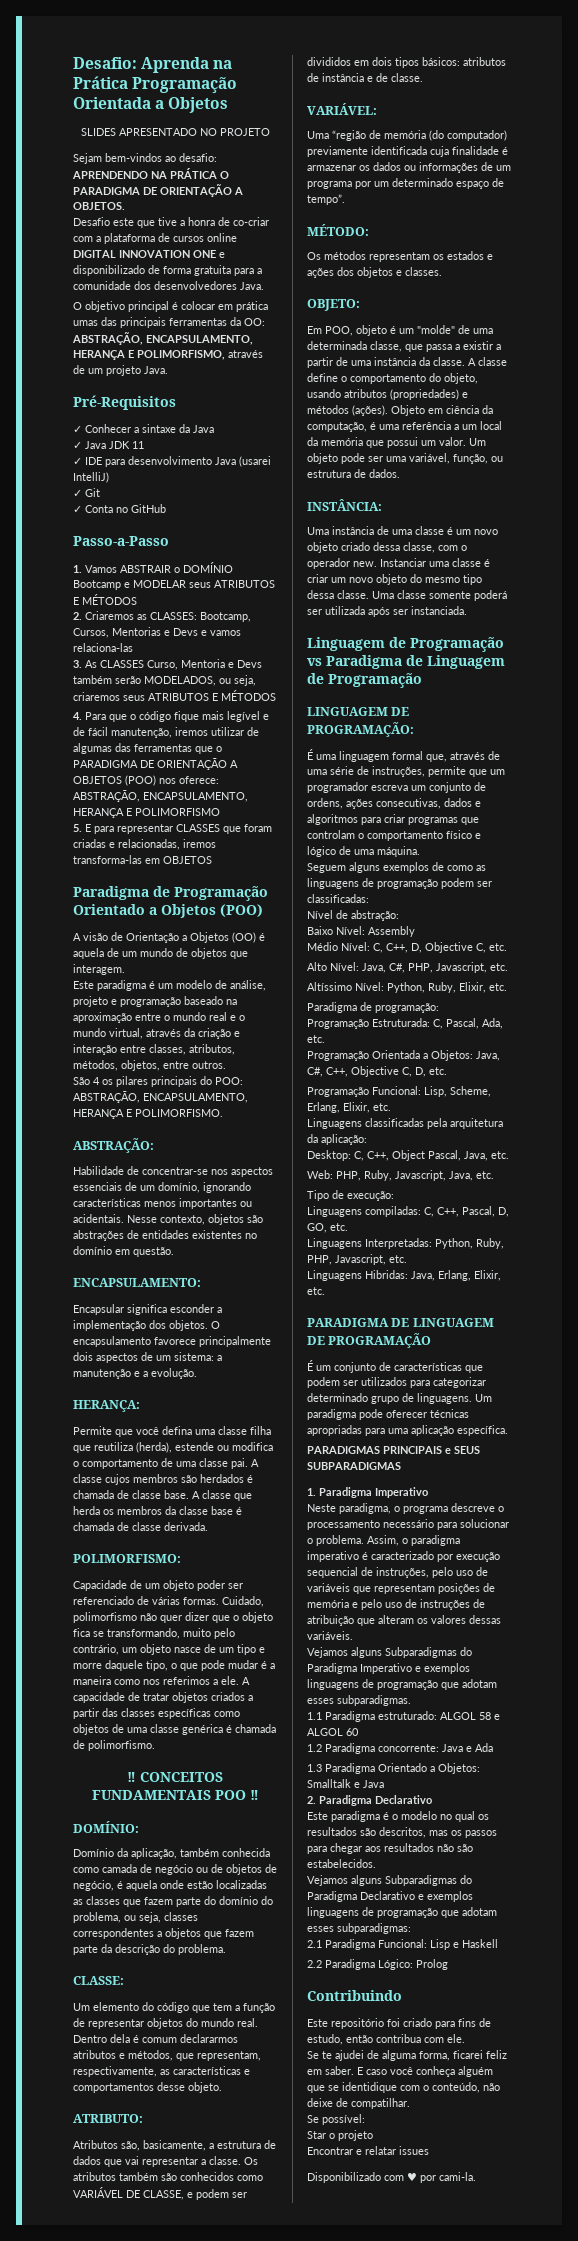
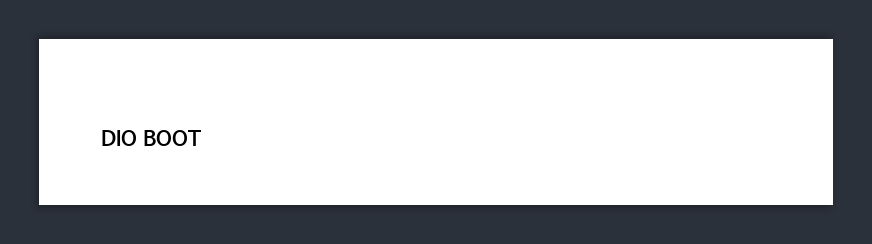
- Desafio: Aprenda na Prática Programação Orientada a Objetos
- SLIDES APRESENTADO NO PROJETO
- Sejam bem-vindos ao desafio: APRENDENDO NA PRÁTICA O PARADIGMA DE ORIENTAÇÃO A OBJETOS.
- Desafio este que tive a honra de co-criar com a plataforma de cursos online DIGITAL INNOVATION ONE e disponibilizado de forma gratuita para a comunidade dos desenvolvedores Java.
- O objetivo principal é colocar em prática umas das principais ferramentas da OO: ABSTRAÇÃO, ENCAPSULAMENTO, HERANÇA E POLIMORFISMO, através de um projeto Java.
- Pré-Requisitos
- ✓ Conhecer a sintaxe da Java
- ✓ Java JDK 11
- ✓ IDE para desenvolvimento Java (usarei IntelliJ)
- ✓ Git
- ✓ Conta no GitHub
- Passo-a-Passo
- 1. Vamos ABSTRAIR o DOMÍNIO Bootcamp e MODELAR seus ATRIBUTOS E MÉTODOS
- 2. Criaremos as CLASSES: Bootcamp, Cursos, Mentorias e Devs e vamos relaciona-las
- 3. As CLASSES Curso, Mentoria e Devs também serão MODELADOS, ou seja, criaremos seus ATRIBUTOS E MÉTODOS
- 4. Para que o código fique mais legível e de fácil manutenção, iremos utilizar de algumas das ferramentas que o PARADIGMA DE ORIENTAÇÃO A OBJETOS (POO) nos oferece: ABSTRAÇÃO, ENCAPSULAMENTO, HERANÇA E POLIMORFISMO
- 5. E para representar CLASSES que foram criadas e relacionadas, iremos transforma-las em OBJETOS
- Paradigma de Programação Orientado a Objetos (POO)
- A visão de Orientação a Objetos (OO) é aquela de um mundo de objetos que interagem.
- Este paradigma é um modelo de análise, projeto e programação baseado na aproximação entre o mundo real e o mundo virtual, através da criação e interação entre classes, atributos, métodos, objetos, entre outros.
- São 4 os pilares principais do POO: ABSTRAÇÃO, ENCAPSULAMENTO, HERANÇA E POLIMORFISMO.
- ABSTRAÇÃO:
- Habilidade de concentrar-se nos aspectos essenciais de um domínio, ignorando características menos importantes ou acidentais. Nesse contexto, objetos são abstrações de entidades existentes no domínio em questão.
- ENCAPSULAMENTO:
- Encapsular significa esconder a implementação dos objetos. O encapsulamento favorece principalmente dois aspectos de um sistema: a manutenção e a evolução.
- HERANÇA:
- Permite que você defina uma classe filha que reutiliza (herda), estende ou modifica o comportamento de uma classe pai. A classe cujos membros são herdados é chamada de classe base. A classe que herda os membros da classe base é chamada de classe derivada.
- POLIMORFISMO:
- Capacidade de um objeto poder ser referenciado de várias formas. Cuidado, polimorfismo não quer dizer que o objeto fica se transformando, muito pelo contrário, um objeto nasce de um tipo e morre daquele tipo, o que pode mudar é a maneira como nos referimos a ele. A capacidade de tratar objetos criados a partir das classes específicas como objetos de uma classe genérica é chamada de polimorfismo.
- ‼ CONCEITOS FUNDAMENTAIS POO ‼
- DOMÍNIO:
- Domínio da aplicação, também conhecida como camada de negócio ou de objetos de negócio, é aquela onde estão localizadas as classes que fazem parte do domínio do problema, ou seja, classes correspondentes a objetos que fazem parte da descrição do problema.
- CLASSE:
- Um elemento do código que tem a função de representar objetos do mundo real. Dentro dela é comum declararmos atributos e métodos, que representam, respectivamente, as características e comportamentos desse objeto.
- ATRIBUTO:
- Atributos são, basicamente, a estrutura de dados que vai representar a classe. Os atributos também são conhecidos como VARIÁVEL DE CLASSE, e podem ser divididos em dois tipos básicos: atributos de instância e de classe.
- VARIÁVEL:
- Uma “região de memória (do computador) previamente identificada cuja finalidade é armazenar os dados ou informações de um programa por um determinado espaço de tempo”.
- MÉTODO:
- Os métodos representam os estados e ações dos objetos e classes.
- OBJETO:
- Em POO, objeto é um "molde" de uma determinada classe, que passa a existir a partir de uma instância da classe. A classe define o comportamento do objeto, usando atributos (propriedades) e métodos (ações). Objeto em ciência da computação, é uma referência a um local da memória que possui um valor. Um objeto pode ser uma variável, função, ou estrutura de dados.
- INSTÂNCIA:
- Uma instância de uma classe é um novo objeto criado dessa classe, com o operador new. Instanciar uma classe é criar um novo objeto do mesmo tipo dessa classe. Uma classe somente poderá ser utilizada após ser instanciada.
- Linguagem de Programação vs Paradigma de Linguagem de Programação
- LINGUAGEM DE PROGRAMAÇÃO:
- É uma linguagem formal que, através de uma série de instruções, permite que um programador escreva um conjunto de ordens, ações consecutivas, dados e algoritmos para criar programas que controlam o comportamento físico e lógico de uma máquina.
- Seguem alguns exemplos de como as linguagens de programação podem ser classificadas:
- Nível de abstração:
- Baixo Nível: Assembly
- Médio Nível: C, C++, D, Objective C, etc.
- Alto Nível: Java, C#, PHP, Javascript, etc.
- Altíssimo Nível: Python, Ruby, Elixir, etc.
- Paradigma de programação:
- Programação Estruturada: C, Pascal, Ada, etc.
- Programação Orientada a Objetos: Java, C#, C++, Objective C, D, etc.
- Programação Funcional: Lisp, Scheme, Erlang, Elixir, etc.
- Linguagens classificadas pela arquitetura da aplicação:
- Desktop: C, C++, Object Pascal, Java, etc.
- Web: PHP, Ruby, Javascript, Java, etc.
- Tipo de execução:
- Linguagens compiladas: C, C++, Pascal, D, GO, etc.
- Linguagens Interpretadas: Python, Ruby, PHP, Javascript, etc.
- Linguagens Hibridas: Java, Erlang, Elixir, etc.
- PARADIGMA DE LINGUAGEM DE PROGRAMAÇÃO
- É um conjunto de características que podem ser utilizados para categorizar determinado grupo de linguagens. Um paradigma pode oferecer técnicas apropriadas para uma aplicação específica.
- PARADIGMAS PRINCIPAIS e SEUS SUBPARADIGMAS
- 1. Paradigma Imperativo
- Neste paradigma, o programa descreve o processamento necessário para solucionar o problema. Assim, o paradigma imperativo é caracterizado por execução sequencial de instruções, pelo uso de variáveis que representam posições de memória e pelo uso de instruções de atribuição que alteram os valores dessas variáveis.
- Vejamos alguns Subparadigmas do Paradigma Imperativo e exemplos linguagens de programação que adotam esses subparadigmas.
- 1.1 Paradigma estruturado: ALGOL 58 e ALGOL 60
- 1.2 Paradigma concorrente: Java e Ada
- 1.3 Paradigma Orientado a Objetos: Smalltalk e Java
- 2. Paradigma Declarativo
- Este paradigma é o modelo no qual os resultados são descritos, mas os passos para chegar aos resultados não são estabelecidos.
- Vejamos alguns Subparadigmas do Paradigma Declarativo e exemplos linguagens de programação que adotam esses subparadigmas:
- 2.1 Paradigma Funcional: Lisp e Haskell
- 2.2 Paradigma Lógico: Prolog
- Contribuindo
- Este repositório foi criado para fins de estudo, então contribua com ele.
- Se te ajudei de alguma forma, ficarei feliz em saber. E caso você conheça alguém que se identidique com o conteúdo, não deixe de compatilhar.
- Se possível:
- Star o projeto
- Encontrar e relatar issues
- Disponibilizado com ♥ por cami-la.
+ DIO BOOT

